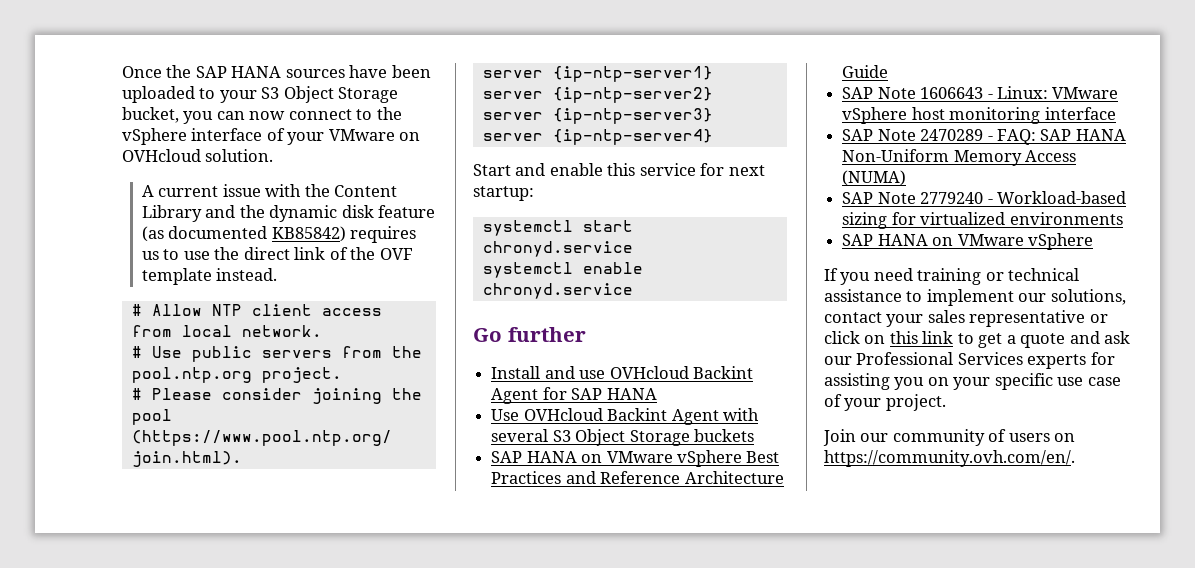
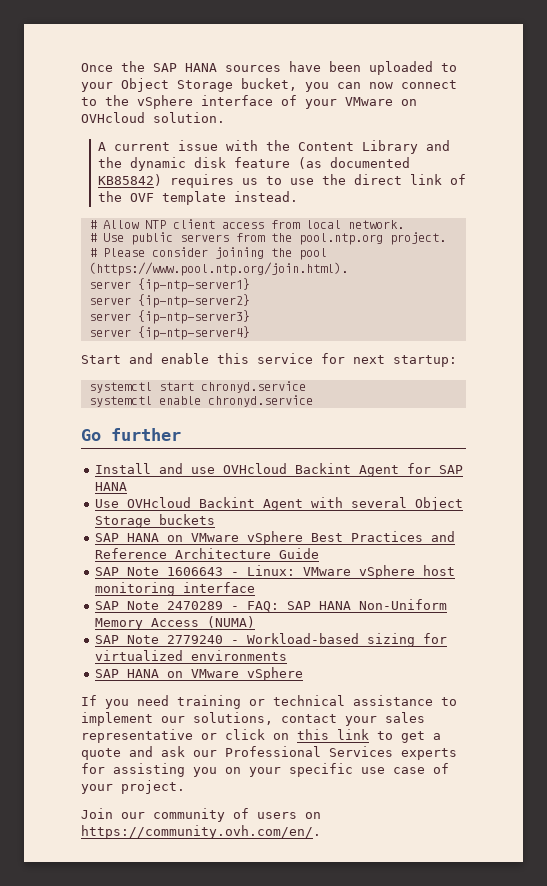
- Once the SAP HANA sources have been uploaded to your S3 Object Storage bucket, you can now connect to the vSphere interface of your VMware on OVHcloud solution.
+ Once the SAP HANA sources have been uploaded to your Object Storage bucket, you can now connect to the vSphere interface of your VMware on OVHcloud solution.
- Use OVHcloud Backint Agent with several S3 Object Storage buckets
+ Use OVHcloud Backint Agent with several Object Storage buckets

